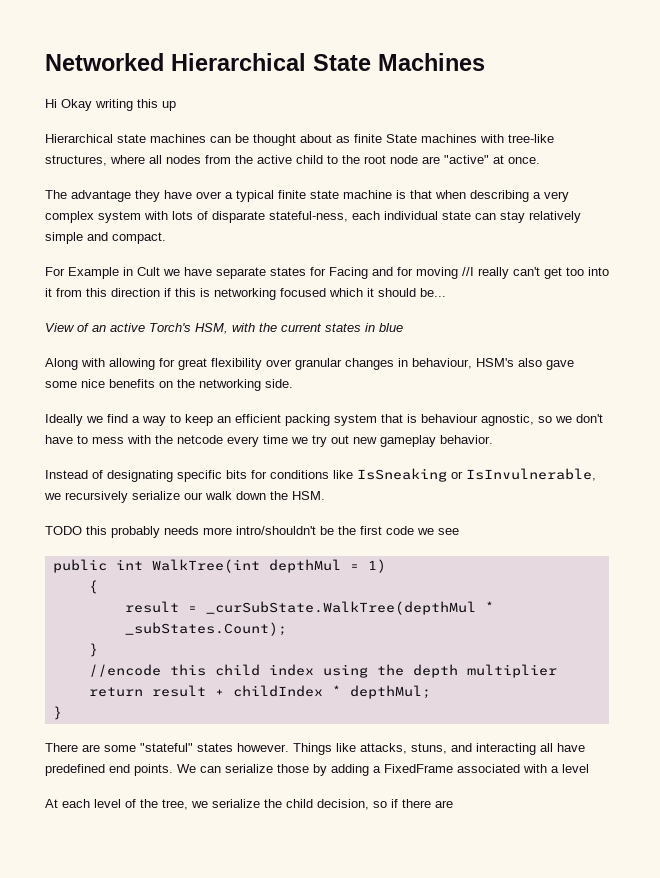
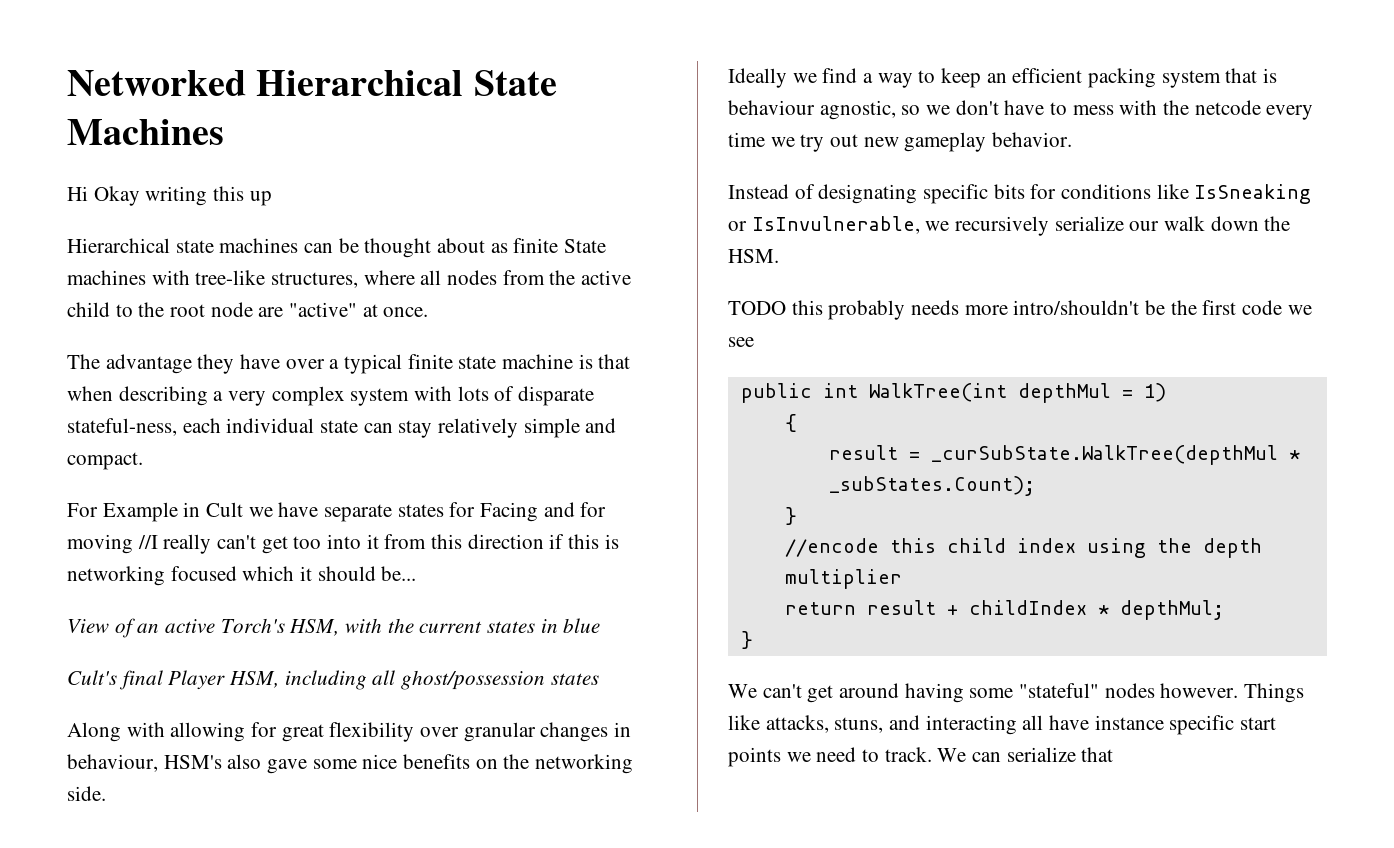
+ Cult's final Player HSM, including all ghost/possession states
- There are some "stateful" states however.
+ We can't get around having some "stateful" nodes however.
- Things like attacks, stuns, and interacting all have predefined end points. We can serialize those by adding a FixedFrame associated with a level
- At each level of the tree, we serialize the child decision, so if there are
+ Things like attacks, stuns, and interacting all have instance specific start points we need to track. We can serialize that

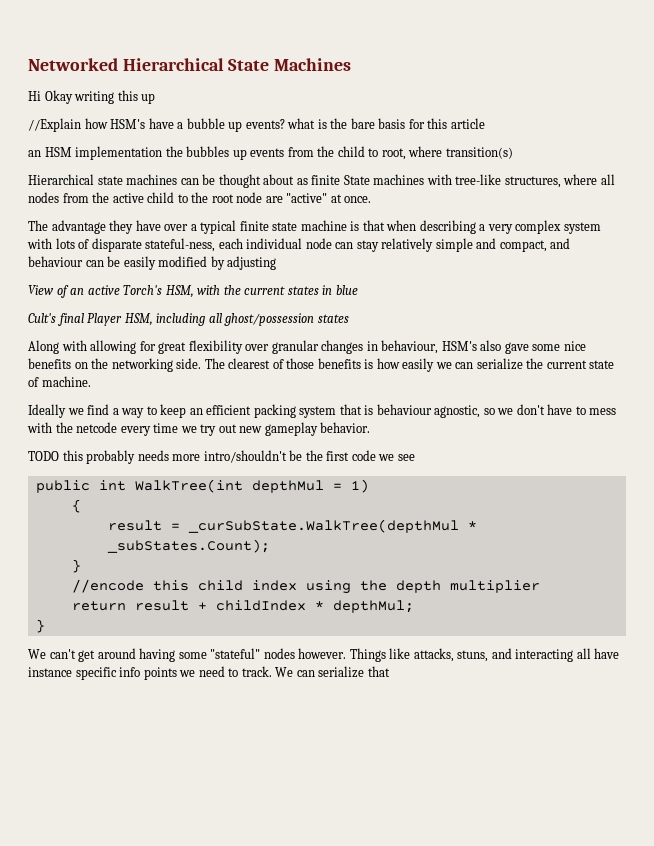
+ //Explain how HSM's have a bubble up events? what is the bare basis for this article
+ an HSM implementation the bubbles up events from the child to root, where transition(s)
- The advantage they have over a typical finite state machine is that when describing a very complex system with lots of disparate stateful-ness, each individual state can stay relatively simple and compact.
- For Example in Cult we have separate states for Facing and for moving //I really can't get too into it from this direction if this is networking focused which it should be...
+ The advantage they have over a typical finite state machine is that when describing a very complex system with lots of disparate stateful-ness, each individual node can stay relatively simple and compact, and behaviour can be easily modified by adjusting
+ The clearest of those benefits is how easily we can serialize the current state of machine.
- Instead of designating specific bits for conditions like IsSneaking or IsInvulnerable, we recursively serialize our walk down the HSM.
- Things like attacks, stuns, and interacting all have instance specific start points we need to track.
+ Things like attacks, stuns, and interacting all have instance specific info points we need to track.

